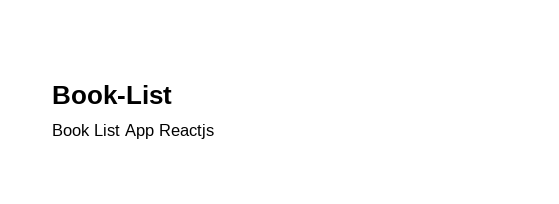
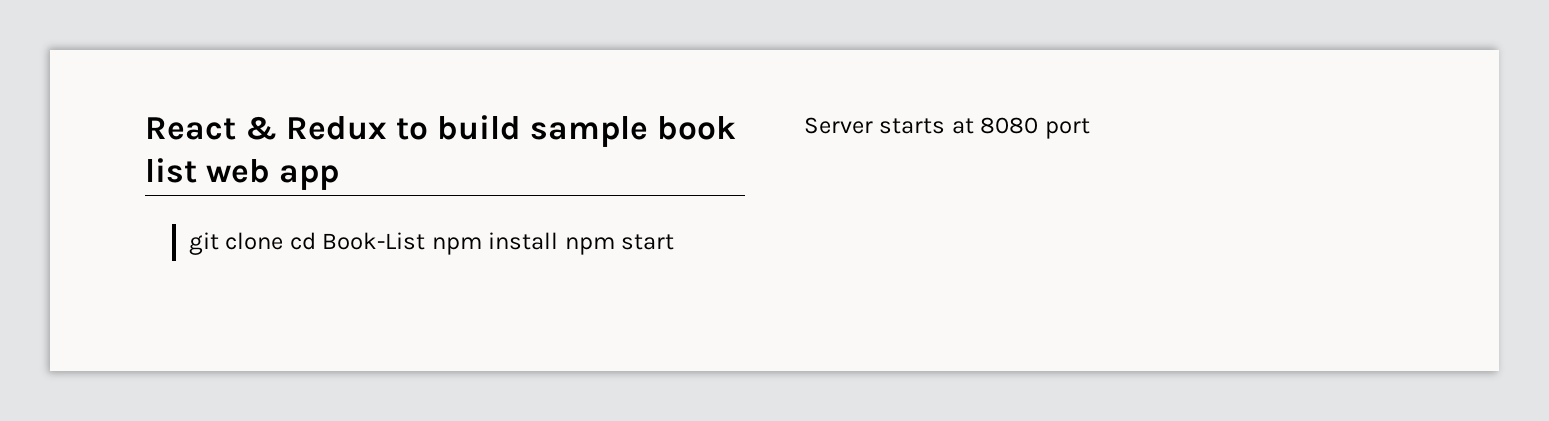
- Book-List
- Book List App Reactjs
+ React & Redux to build sample book list web app
+ git clone cd Book-List npm install npm start
+ Server starts at 8080 port

